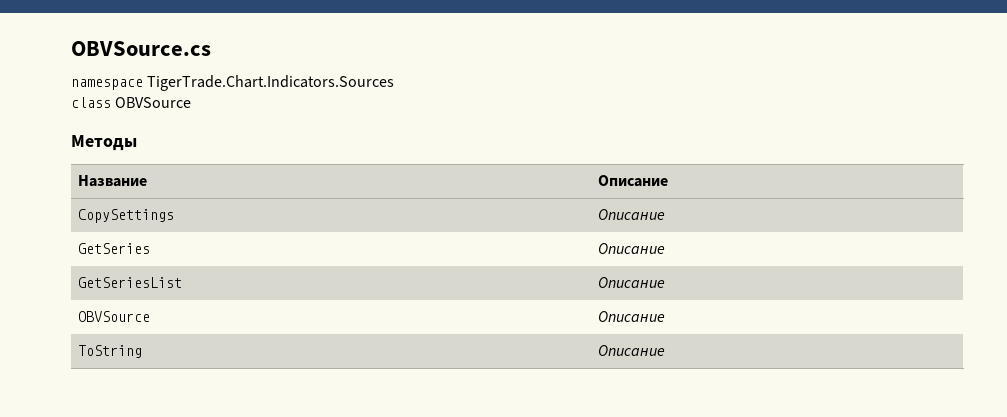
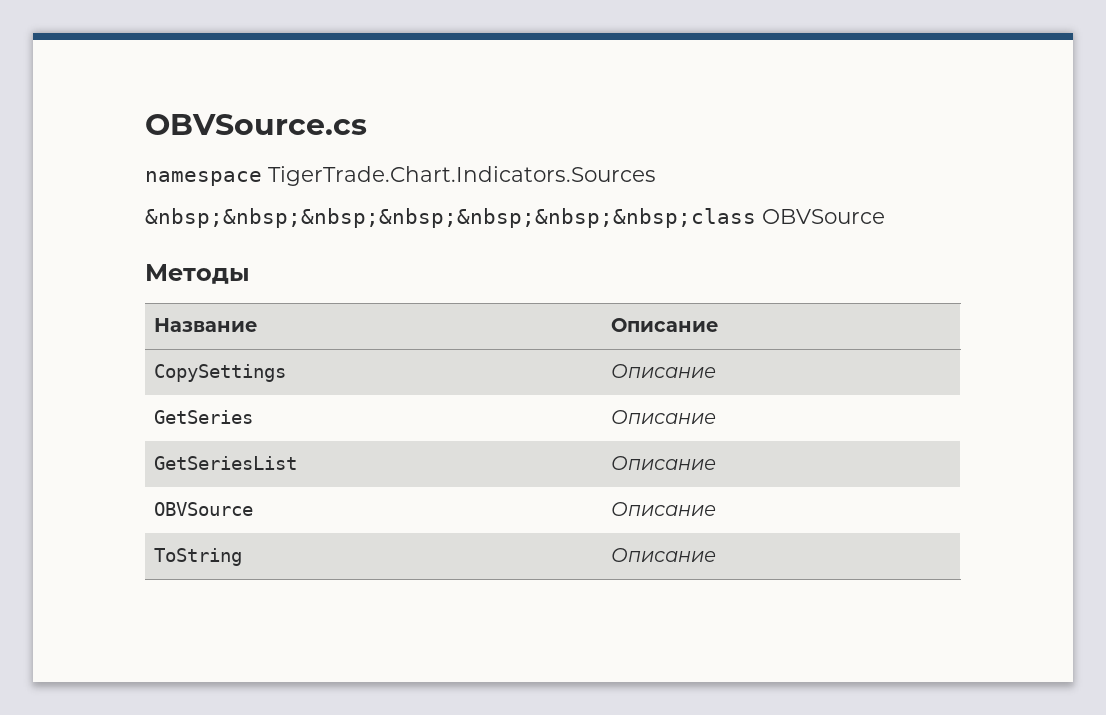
- class OBVSource
+ &nbsp;&nbsp;&nbsp;&nbsp;&nbsp;&nbsp;&nbsp;class OBVSource

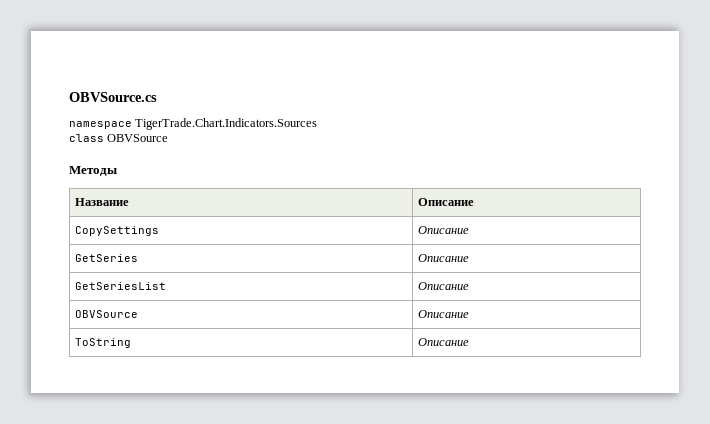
- &nbsp;&nbsp;&nbsp;&nbsp;&nbsp;&nbsp;&nbsp;class OBVSource
+ class OBVSource

